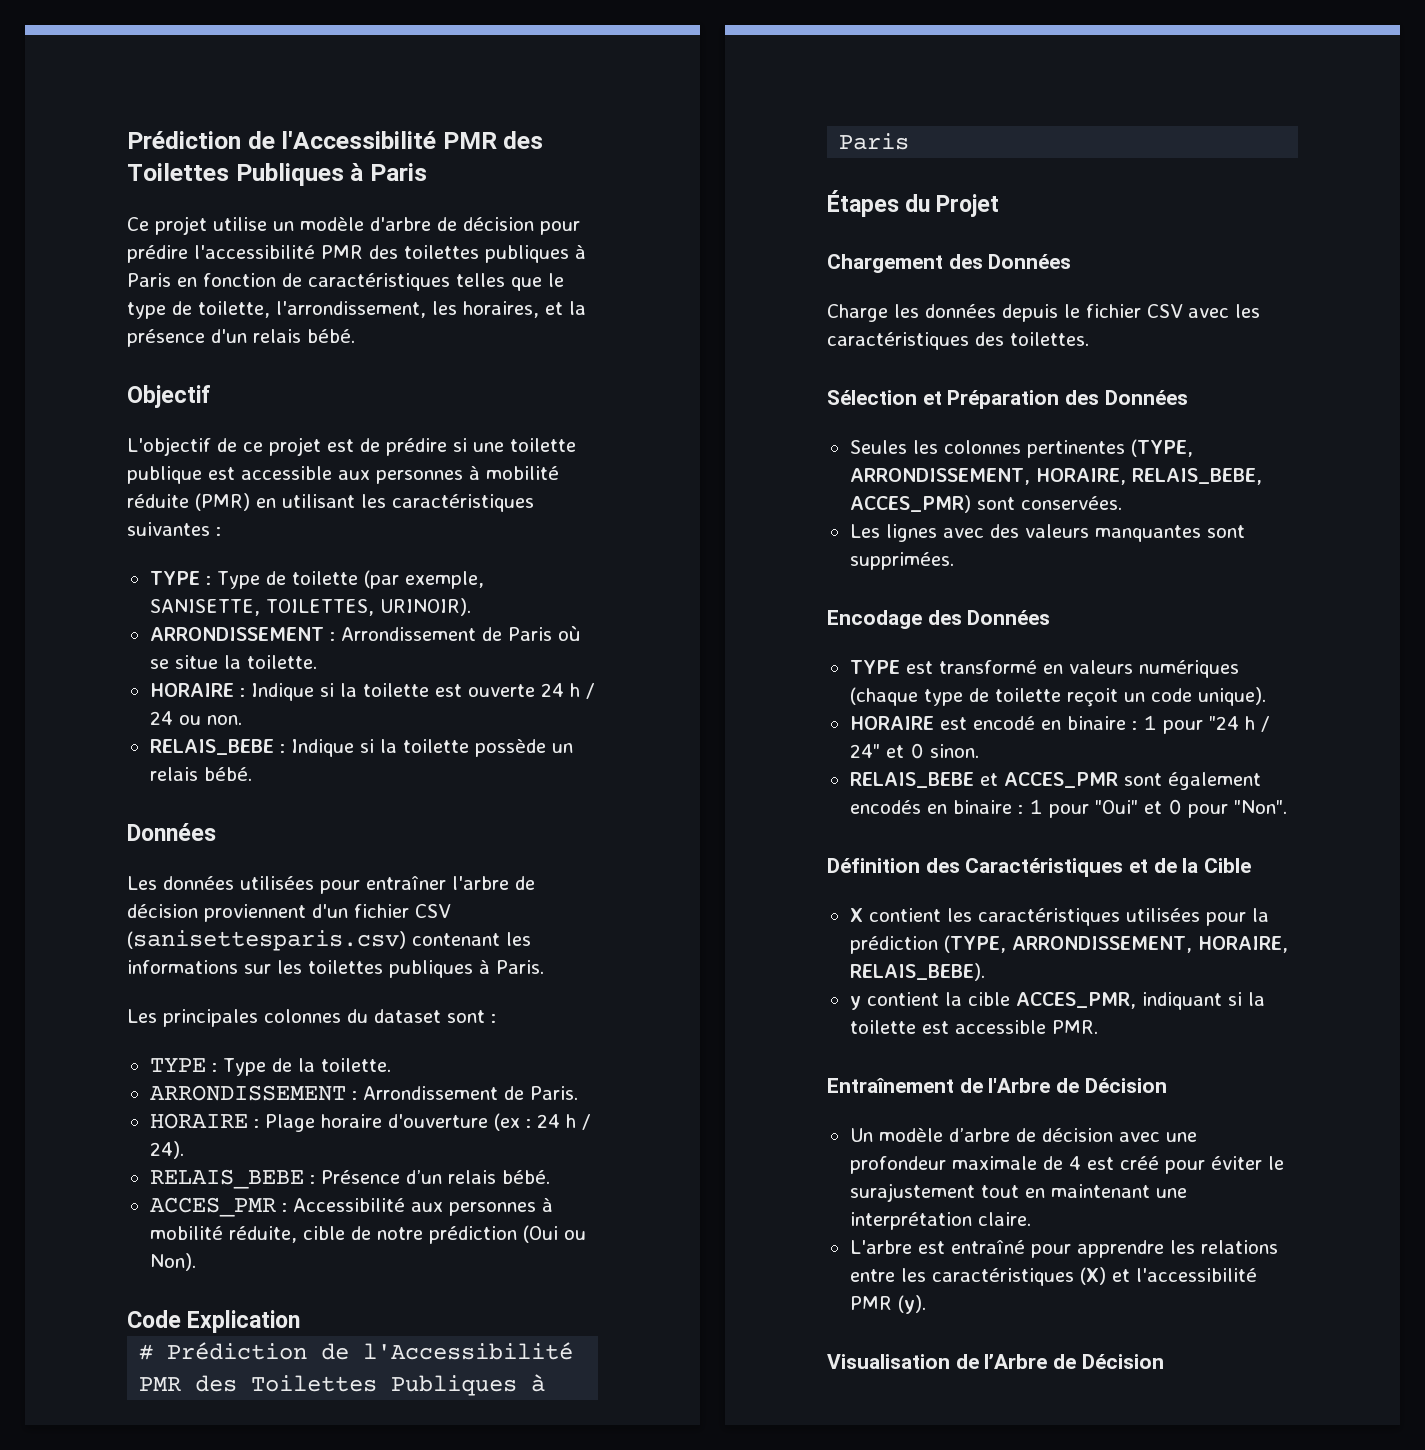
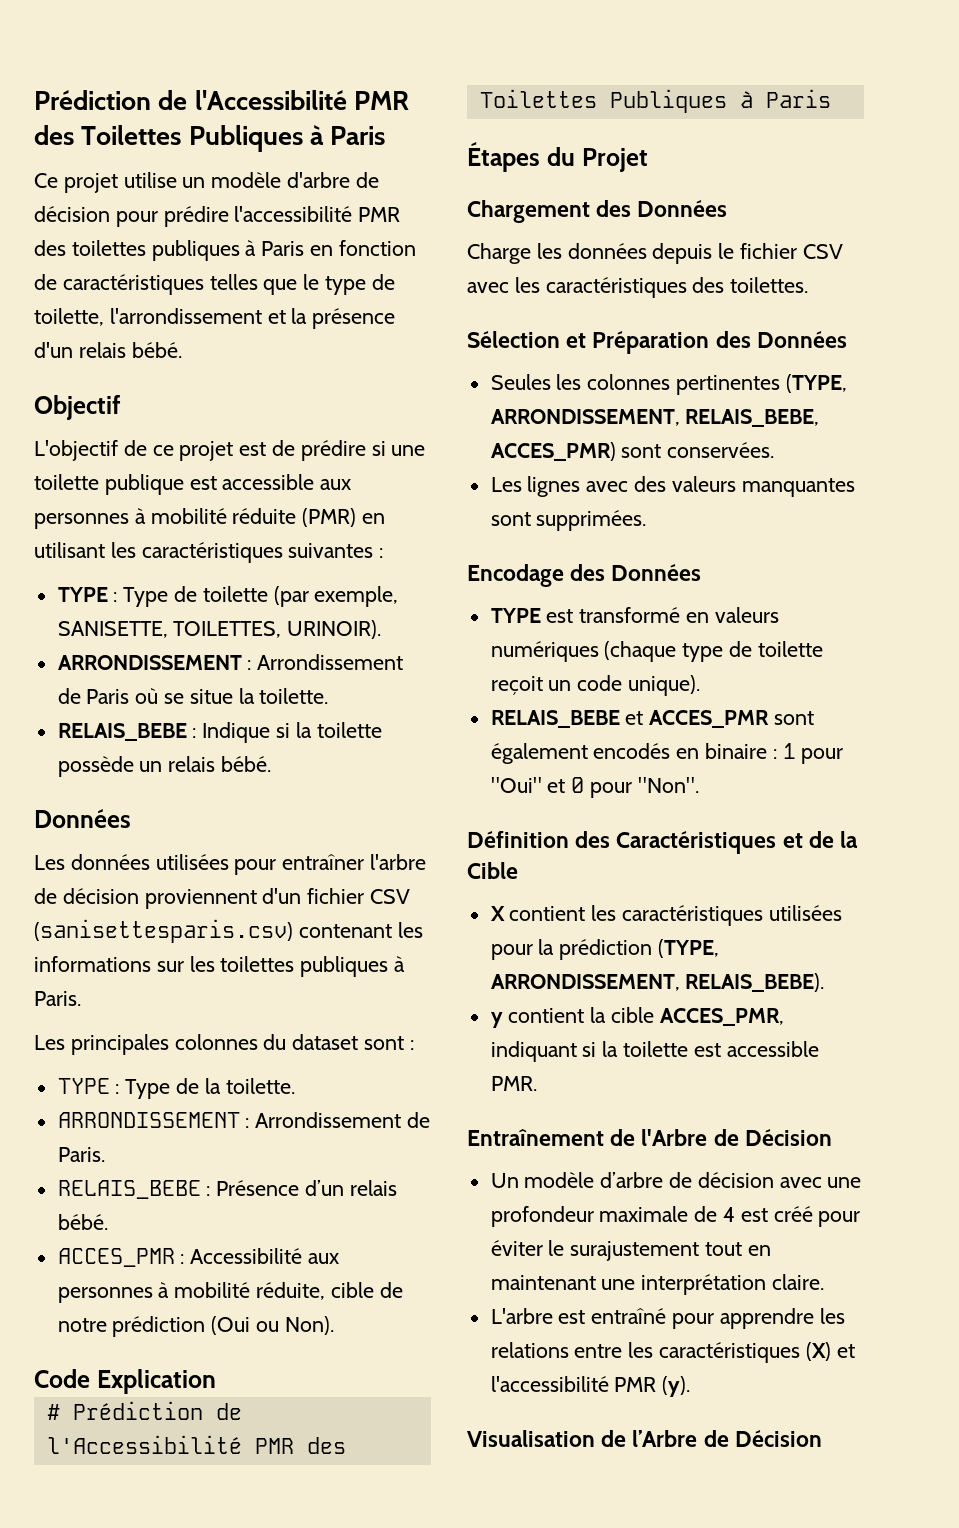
- Ce projet utilise un modèle d'arbre de décision pour prédire l'accessibilité PMR des toilettes publiques à Paris en fonction de caractéristiques telles que le type de toilette, l'arrondissement, les horaires, et la présence d'un relais bébé.
+ Ce projet utilise un modèle d'arbre de décision pour prédire l'accessibilité PMR des toilettes publiques à Paris en fonction de caractéristiques telles que le type de toilette, l'arrondissement et la présence d'un relais bébé.
- HORAIRE : Indique si la toilette est ouverte 24 h / 24 ou non.
- HORAIRE : Plage horaire d'ouverture (ex : 24 h / 24).
- Seules les colonnes pertinentes (TYPE, ARRONDISSEMENT, HORAIRE, RELAIS_BEBE, ACCES_PMR) sont conservées.
+ Seules les colonnes pertinentes (TYPE, ARRONDISSEMENT, RELAIS_BEBE, ACCES_PMR) sont conservées.
- HORAIRE est encodé en binaire : 1 pour "24 h / 24" et 0 sinon.
- X contient les caractéristiques utilisées pour la prédiction (TYPE, ARRONDISSEMENT, HORAIRE, RELAIS_BEBE).
+ X contient les caractéristiques utilisées pour la prédiction (TYPE, ARRONDISSEMENT, RELAIS_BEBE).

